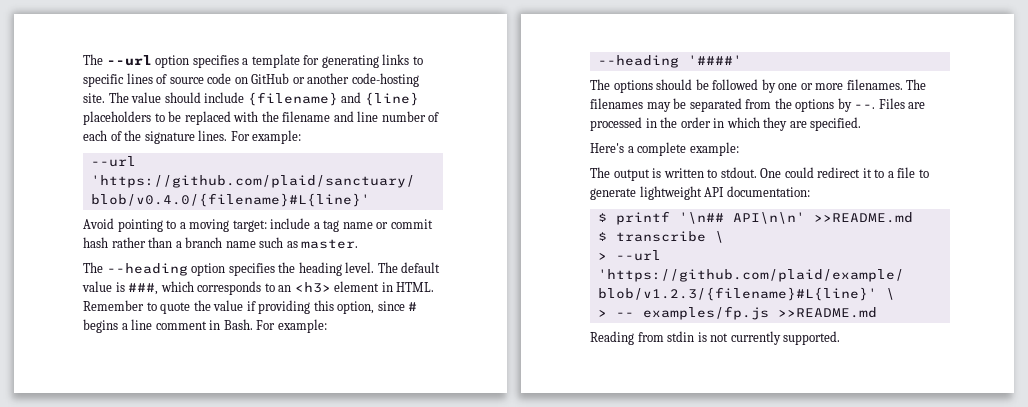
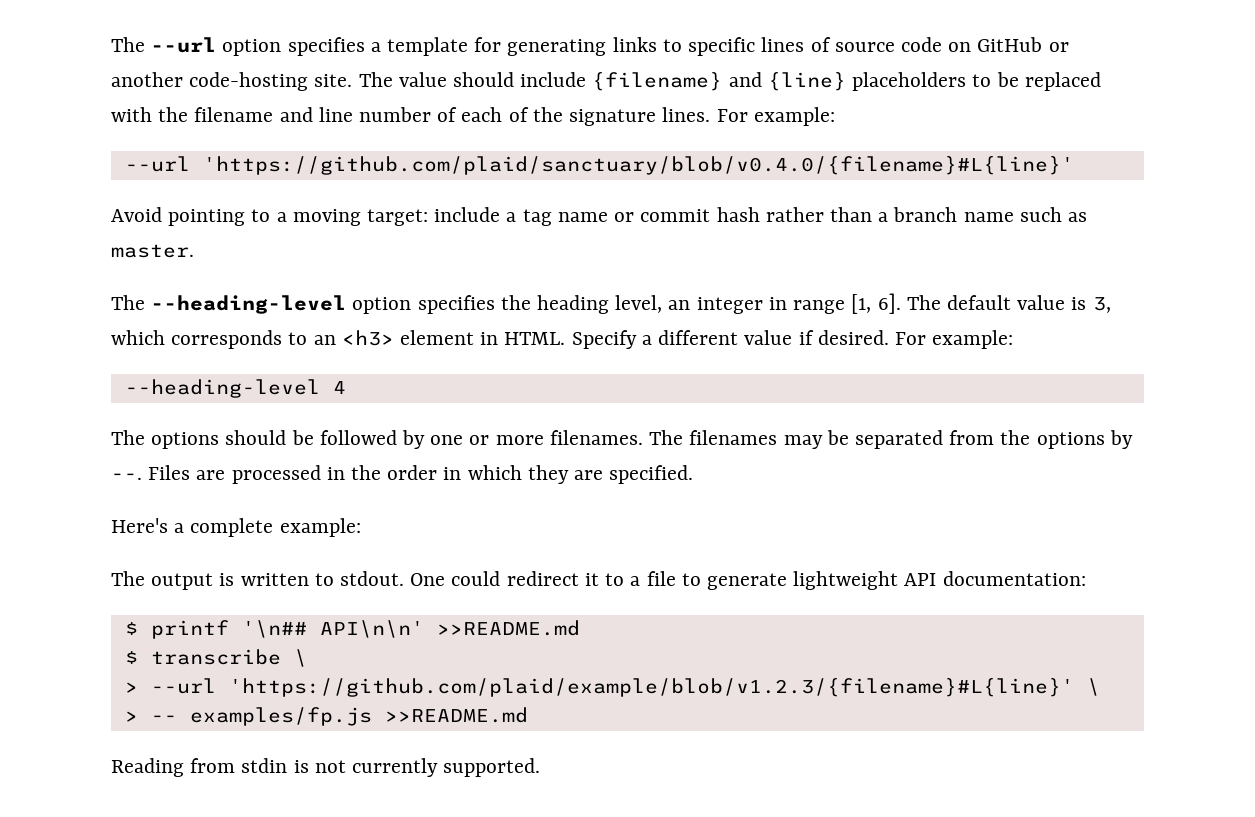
- The --heading option specifies the heading level.
+ The --heading-level option specifies the heading level, an integer in range [1, 6].
- The default value is ###, which corresponds to an <h3> element in HTML.
+ The default value is 3, which corresponds to an <h3> element in HTML.
- Remember to quote the value if providing this option, since # begins a line comment in Bash. For example:
- --heading '####'
+ Specify a different value if desired. For example:
+ --heading-level 4

